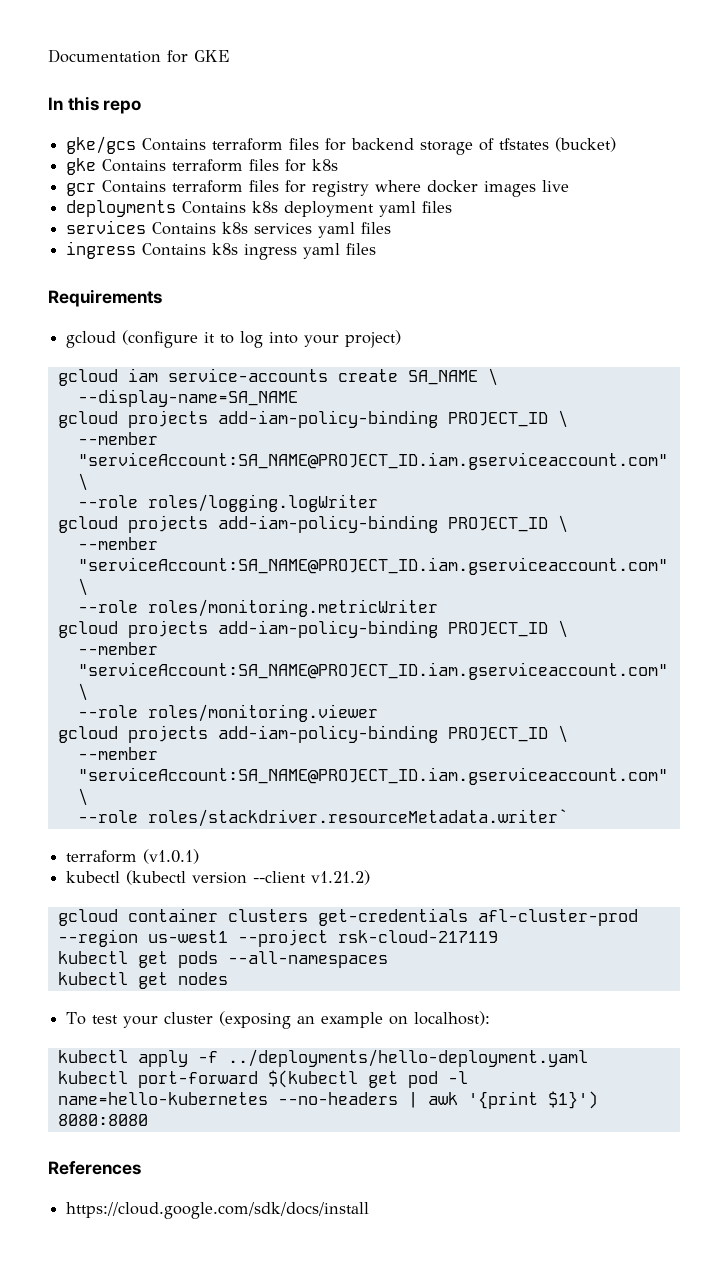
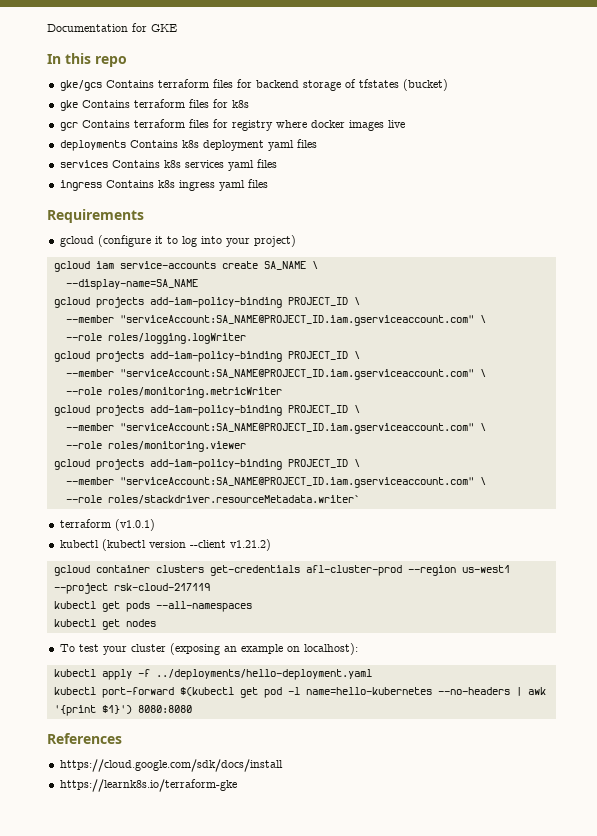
+ https://learnk8s.io/terraform-gke

